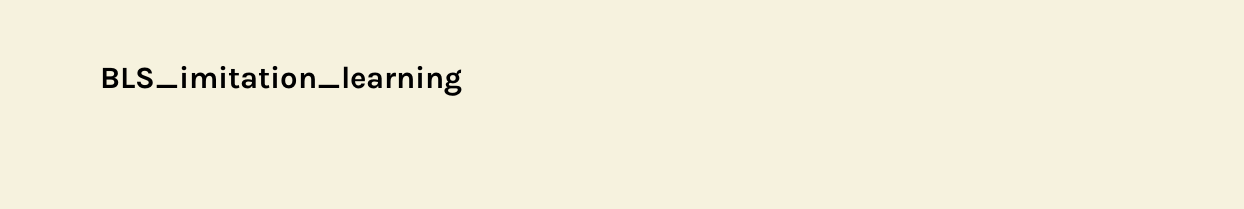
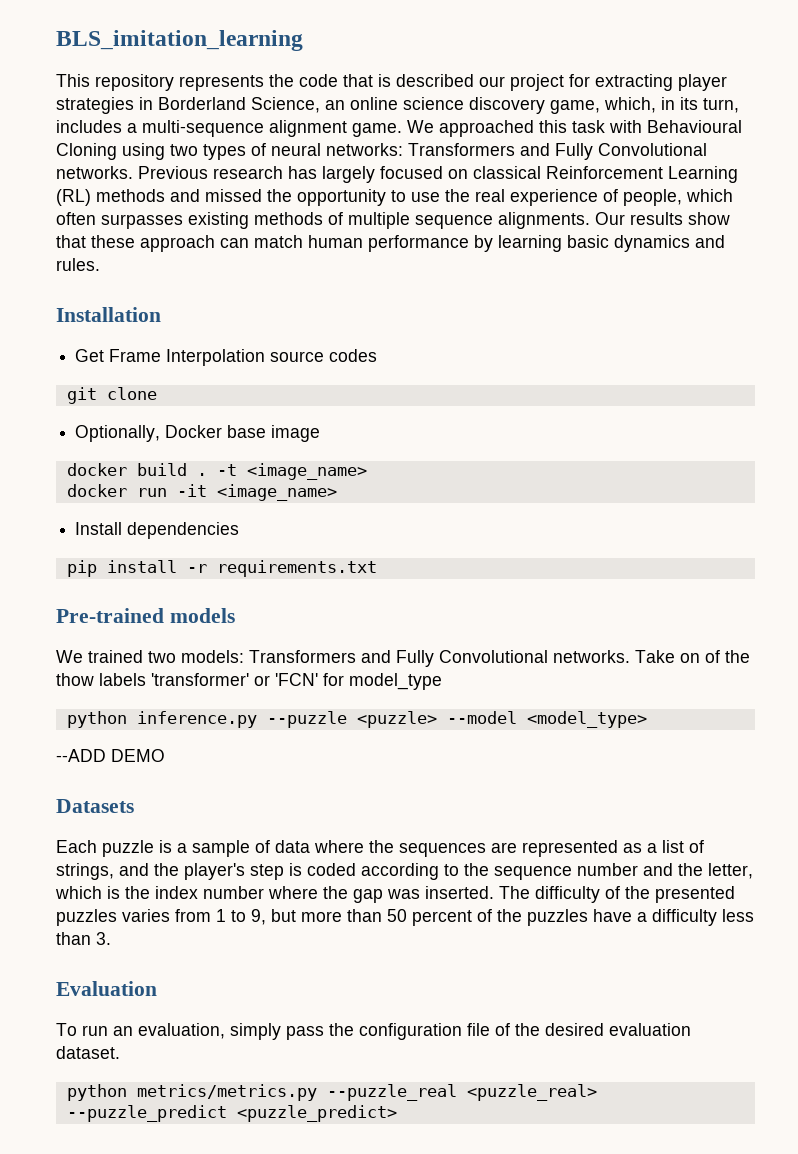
+ This repository represents the code that is described our project for extracting player strategies in Borderland Science, an online science discovery game, which, in its turn, includes a multi-sequence alignment game. We approached this task with Behavioural Cloning using two types of neural networks: Transformers and Fully Convolutional networks. Previous research has largely focused on classical Reinforcement Learning (RL) methods and missed the opportunity to use the real experience of people, which often surpasses existing methods of multiple sequence alignments. Our results show that these approach can match human performance by learning basic dynamics and rules.
+ Installation
+ Get Frame Interpolation source codes
+ git clone
+ Optionally, Docker base image
+ docker build . -t <image_name>
+ docker run -it <image_name>
+ Install dependencies
+ pip install -r requirements.txt
+ Pre-trained models
+ We trained two models: Transformers and Fully Convolutional networks. Take on of the thow labels 'transformer' or 'FCN' for model_type
+ python inference.py --puzzle <puzzle> --model <model_type>
+ --ADD DEMO
+ Datasets
+ Each puzzle is a sample of data where the sequences are represented as a list of strings, and the player's step is coded according to the sequence number and the letter, which is the index number where the gap was inserted. The difficulty of the presented puzzles varies from 1 to 9, but more than 50 percent of the puzzles have a difficulty less than 3.
+ Evaluation
+ To run an evaluation, simply pass the configuration file of the desired evaluation dataset.
+ python metrics/metrics.py --puzzle_real <puzzle_real> --puzzle_predict <puzzle_predict>

